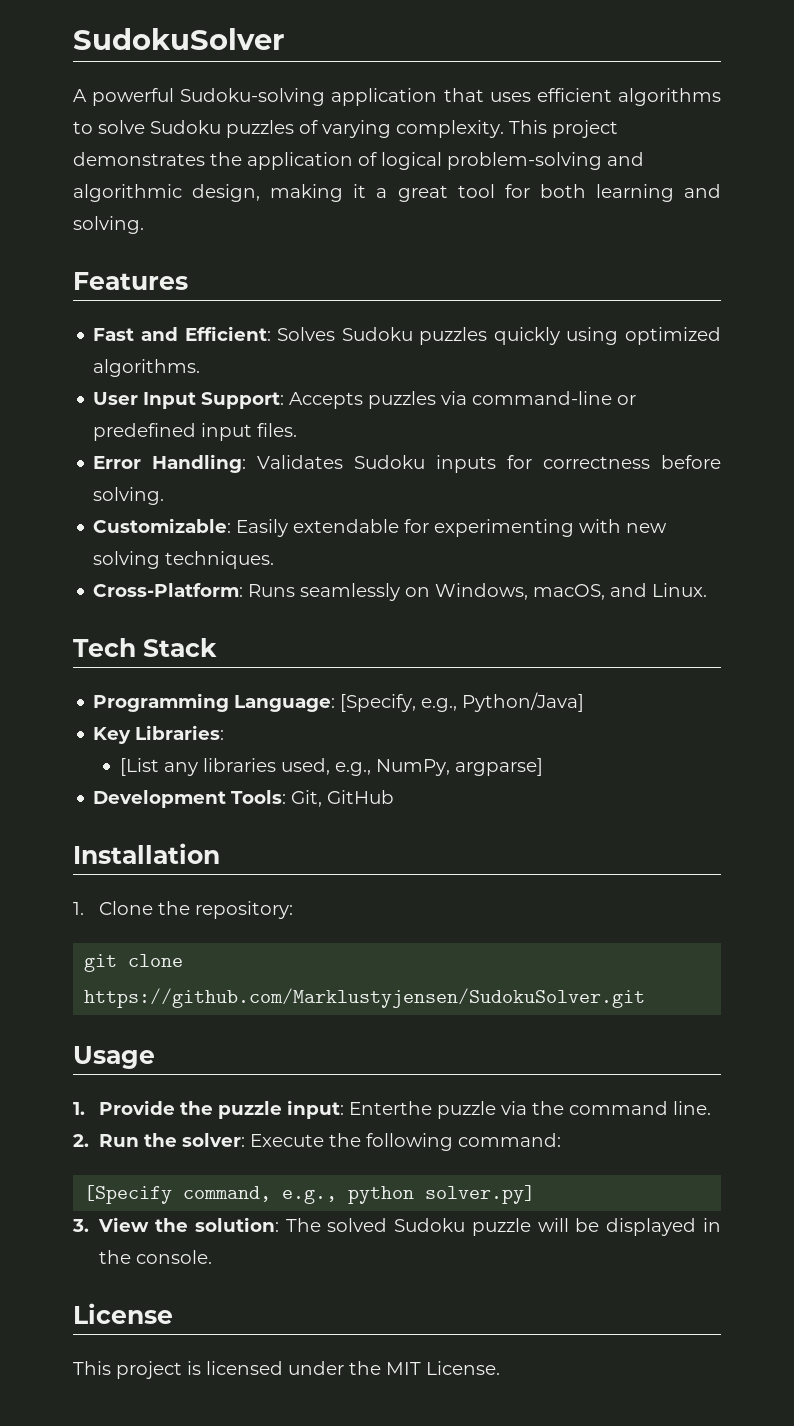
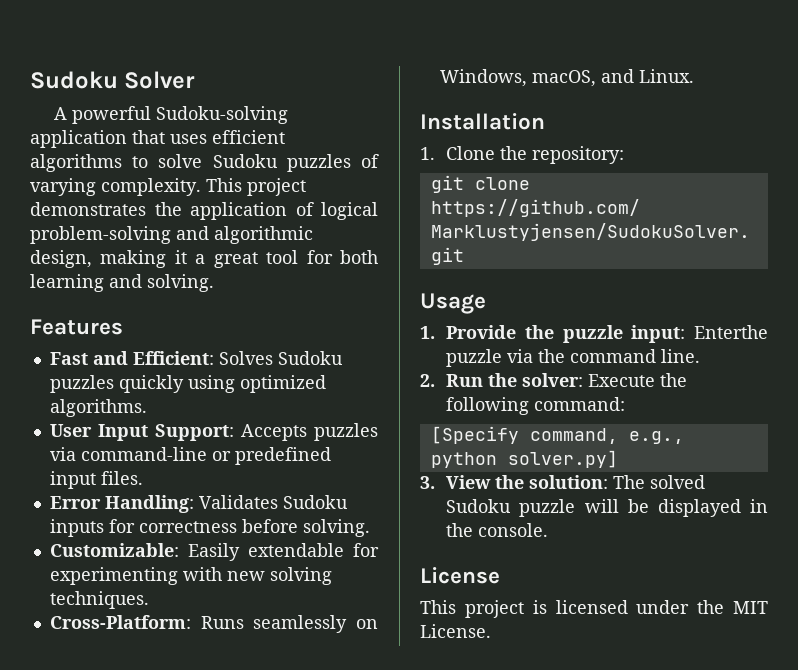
- SudokuSolver
+ Sudoku Solver
- Tech Stack
- Programming Language: [Specify, e.g., Python/Java]
- Key Libraries:
- [List any libraries used, e.g., NumPy, argparse]
- Development Tools: Git, GitHub

